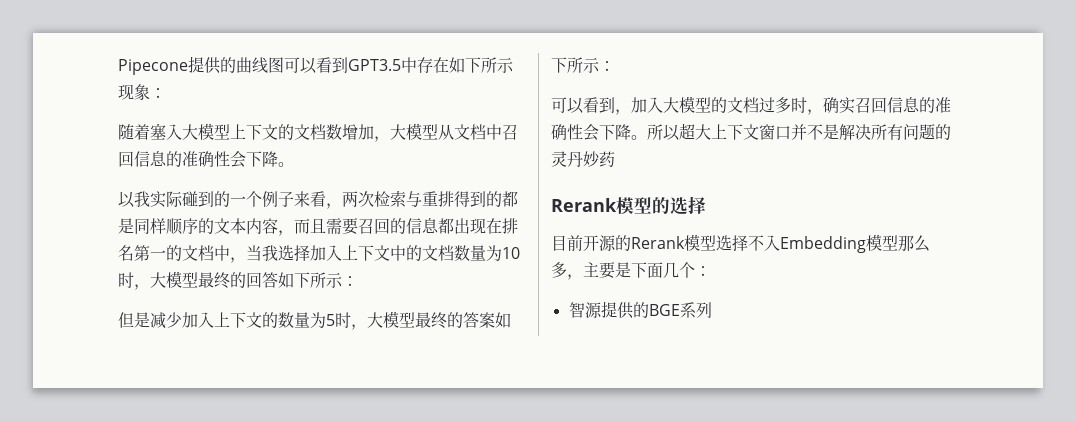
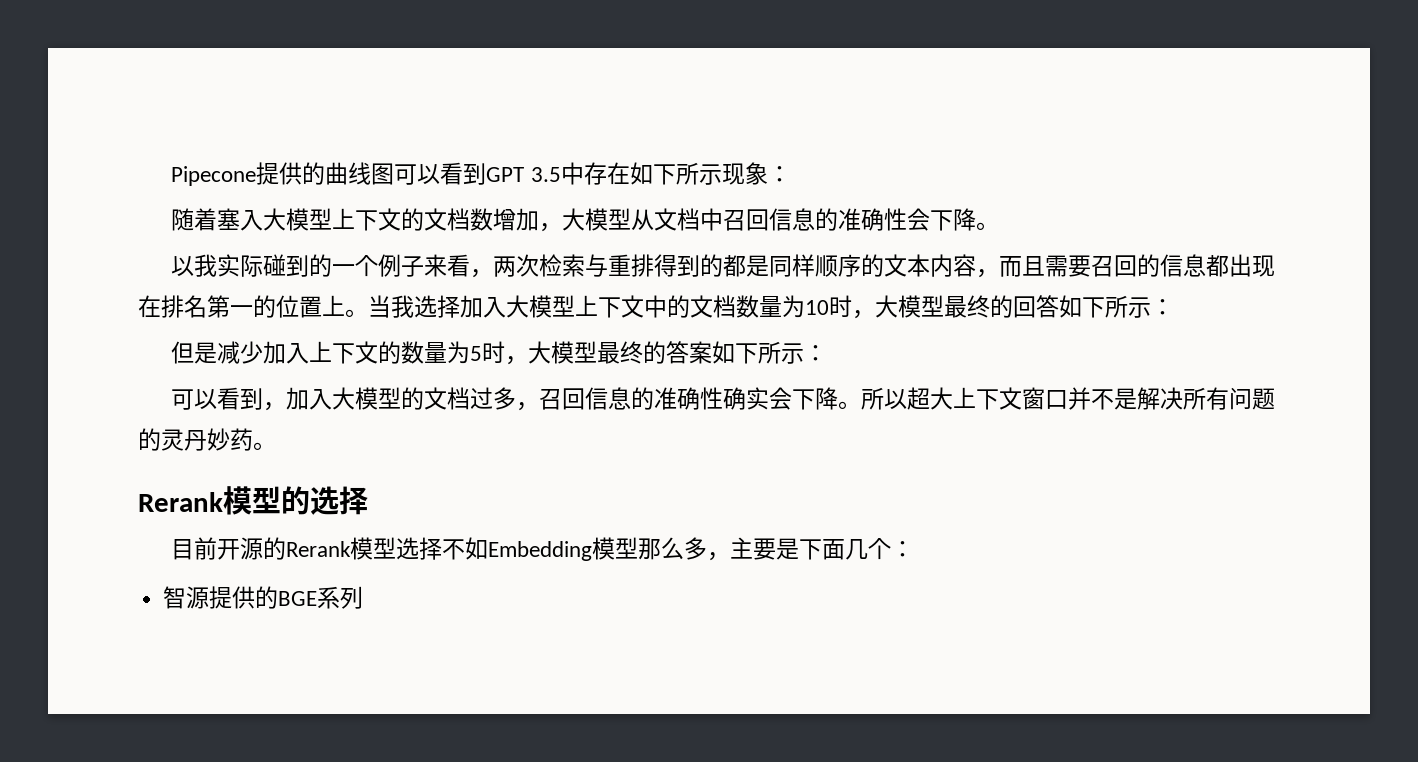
- Pipecone提供的曲线图可以看到GPT3.5中存在如下所示现象：
+ Pipecone提供的曲线图可以看到GPT 3.5中存在如下所示现象：
- 以我实际碰到的一个例子来看，两次检索与重排得到的都是同样顺序的文本内容，而且需要召回的信息都出现在排名第一的文档中，当我选择加入上下文中的文档数量为10时，大模型最终的回答如下所示：
+ 以我实际碰到的一个例子来看，两次检索与重排得到的都是同样顺序的文本内容，而且需要召回的信息都出现在排名第一的位置上。当我选择加入大模型上下文中的文档数量为10时，大模型最终的回答如下所示：
- 可以看到，加入大模型的文档过多时，确实召回信息的准确性会下降。
+ 可以看到，加入大模型的文档过多，召回信息的准确性确实会下降。
- 所以超大上下文窗口并不是解决所有问题的灵丹妙药
+ 所以超大上下文窗口并不是解决所有问题的灵丹妙药。
- 目前开源的Rerank模型选择不入Embedding模型那么多，主要是下面几个：
+ 目前开源的Rerank模型选择不如Embedding模型那么多，主要是下面几个：

